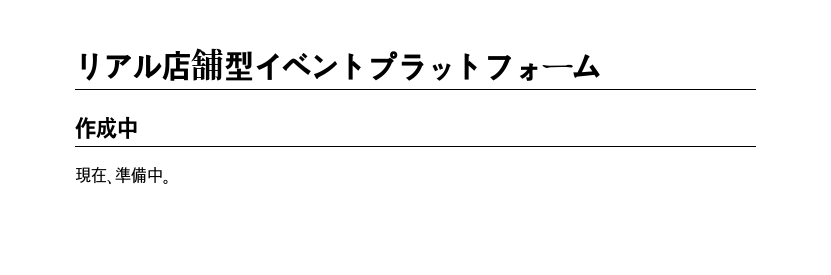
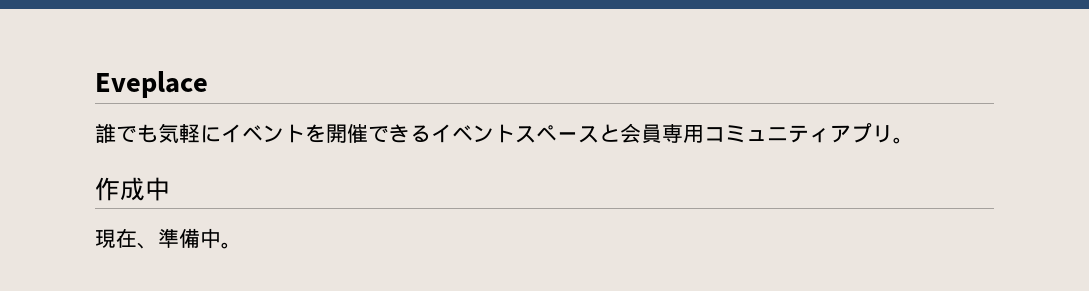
- リアル店舗型イベントプラットフォーム
+ Eveplace
+ 誰でも気軽にイベントを開催できるイベントスペースと会員専用コミュニティアプリ。

